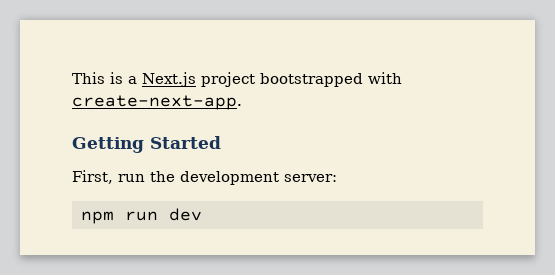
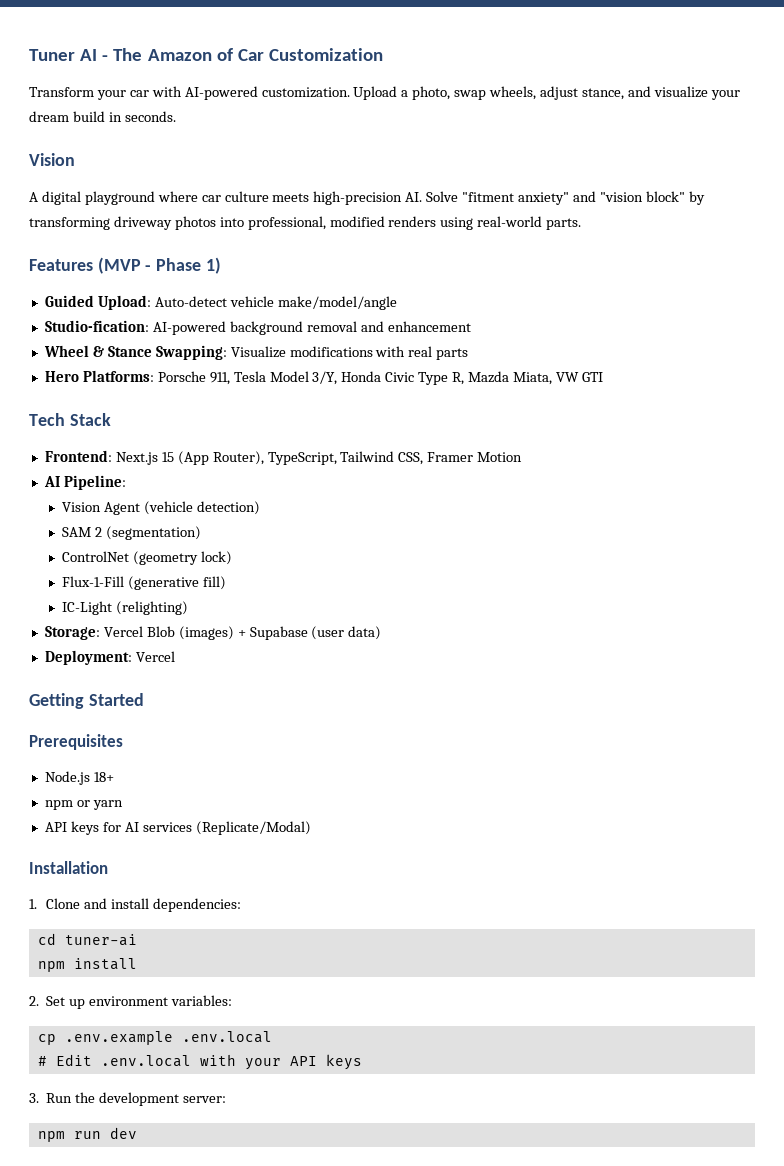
- This is a Next.js project bootstrapped with create-next-app.
+ Tuner AI - The Amazon of Car Customization
+ Transform your car with AI-powered customization. Upload a photo, swap wheels, adjust stance, and visualize your dream build in seconds.
+ Vision
+ A digital playground where car culture meets high-precision AI. Solve "fitment anxiety" and "vision block" by transforming driveway photos into professional, modified renders using real-world parts.
+ Features (MVP - Phase 1)
+ Guided Upload: Auto-detect vehicle make/model/angle
+ Studio-fication: AI-powered background removal and enhancement
+ Wheel & Stance Swapping: Visualize modifications with real parts
+ Hero Platforms: Porsche 911, Tesla Model 3/Y, Honda Civic Type R, Mazda Miata, VW GTI
+ Tech Stack
+ Frontend: Next.js 15 (App Router), TypeScript, Tailwind CSS, Framer Motion
+ AI Pipeline:
+ Vision Agent (vehicle detection)
+ SAM 2 (segmentation)
+ ControlNet (geometry lock)
+ Flux-1-Fill (generative fill)
+ IC-Light (relighting)
+ Storage: Vercel Blob (images) + Supabase (user data)
+ Deployment: Vercel
  Getting Started
- First, run the development server:
+ Prerequisites
+ Node.js 18+
+ npm or yarn
+ API keys for AI services (Replicate/Modal)
+ Installation
+ 1. Clone and install dependencies:
+ cd tuner-ai
+ npm install
+ 2. Set up environment variables:
+ cp .env.example .env.local
+ # Edit .env.local with your API keys
+ 3. Run the development server:

